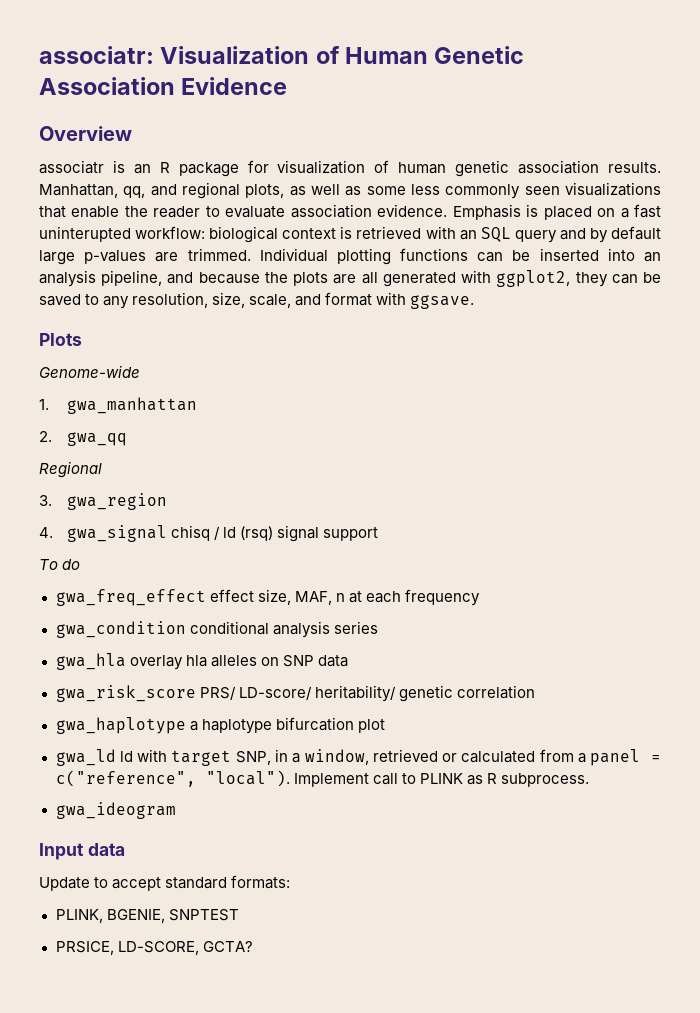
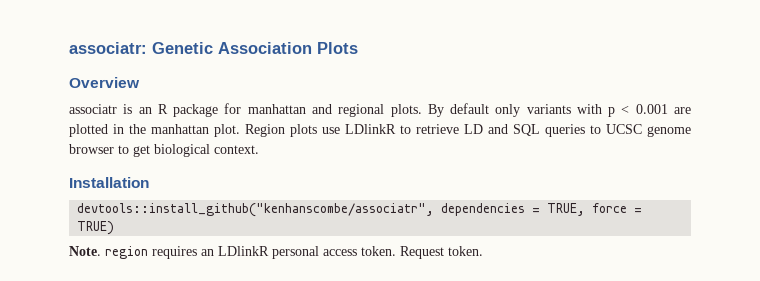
- associatr: Visualization of Human Genetic Association Evidence
+ associatr: Genetic Association Plots
- associatr is an R package for visualization of human genetic association results. Manhattan, qq, and regional plots, as well as some less commonly seen visualizations that enable the reader to evaluate association evidence. Emphasis is placed on a fast uninterupted workflow: biological context is retrieved with an SQL query and by default large p-values are trimmed. Individual plotting functions can be inserted into an analysis pipeline, and because the plots are all generated with ggplot2, they can be saved to any resolution, size, scale, and format with ggsave.
- Plots
- Genome-wide
- 1. gwa_manhattan
- 2. gwa_qq
- Regional
- 3. gwa_region
- 4. gwa_signal chisq / ld (rsq) signal support
- To do
- gwa_freq_effect effect size, MAF, n at each frequency
- gwa_condition conditional analysis series
- gwa_hla overlay hla alleles on SNP data
- gwa_risk_score PRS/ LD-score/ heritability/ genetic correlation
- gwa_haplotype a haplotype bifurcation plot
- gwa_ld ld with target SNP, in a window, retrieved or calculated from a panel = c("reference", "local"). Implement call to PLINK as R subprocess.
- gwa_ideogram
- Input data
- Update to accept standard formats:
- PLINK, BGENIE, SNPTEST
- PRSICE, LD-SCORE, GCTA?
+ associatr is an R package for manhattan and regional plots. By default only variants with p < 0.001 are plotted in the manhattan plot. Region plots use LDlinkR to retrieve LD and SQL queries to UCSC genome browser to get biological context.
+ Installation
+ devtools::install_github("kenhanscombe/associatr", dependencies = TRUE, force = TRUE)
+ Note. region requires an LDlinkR personal access token. Request token.

